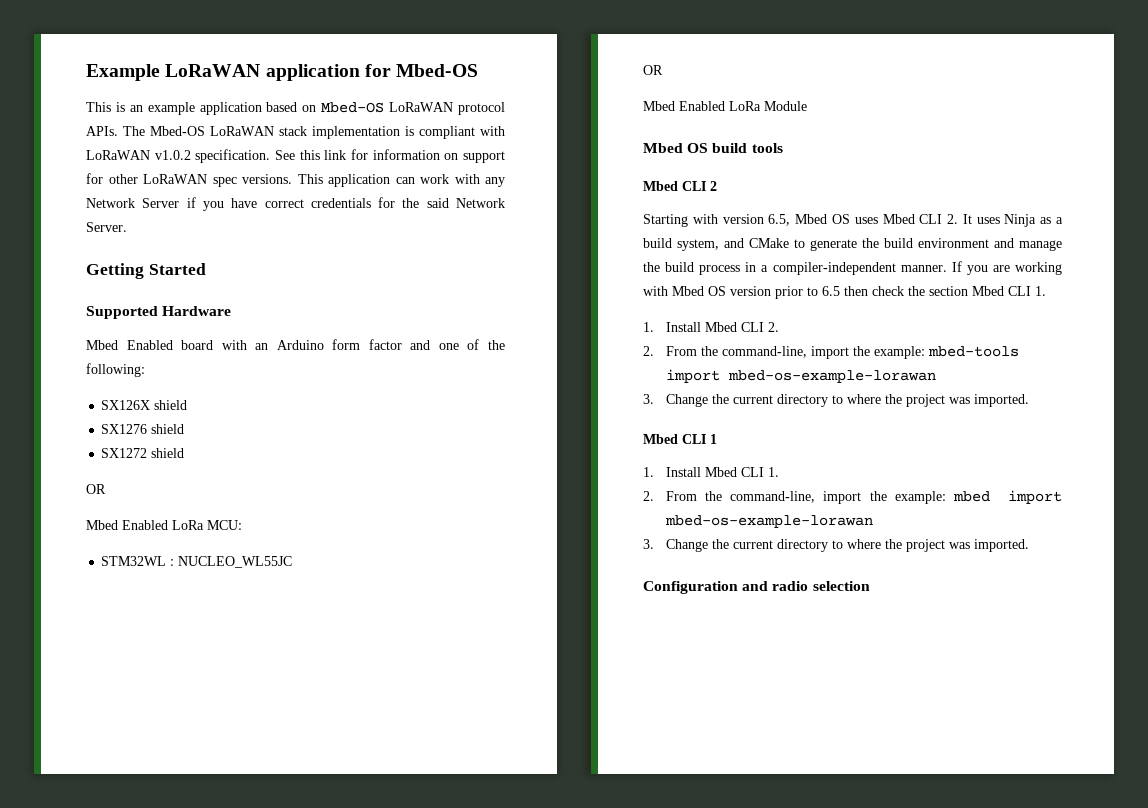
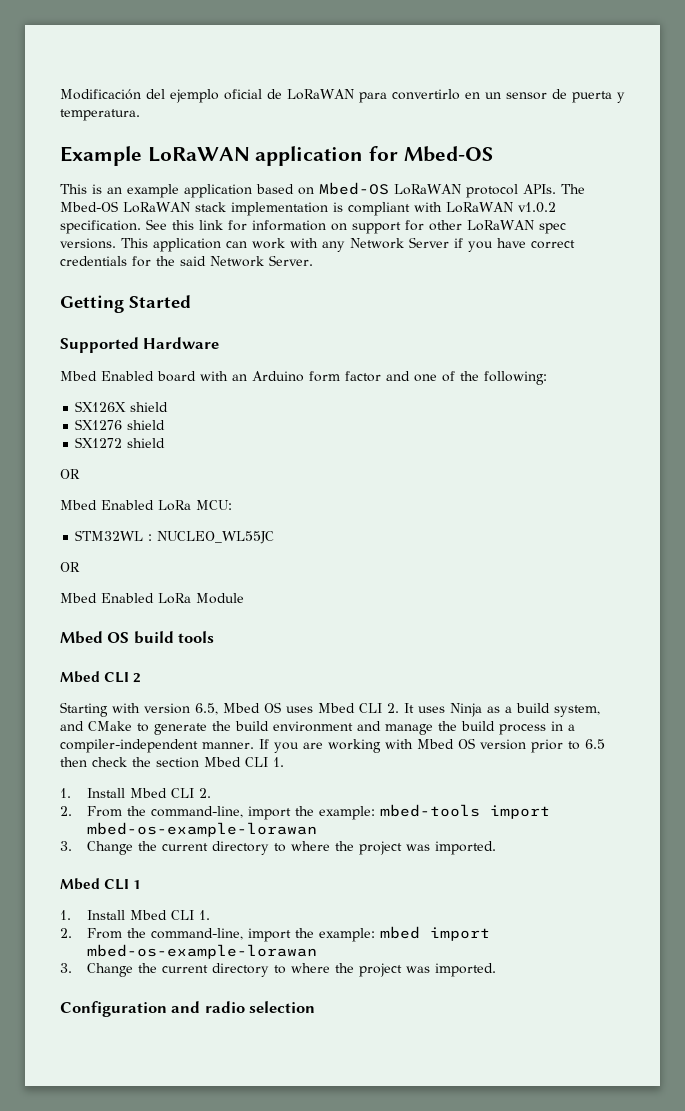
+ Modificación del ejemplo oficial de LoRaWAN para convertirlo en un sensor de puerta y temperatura.

